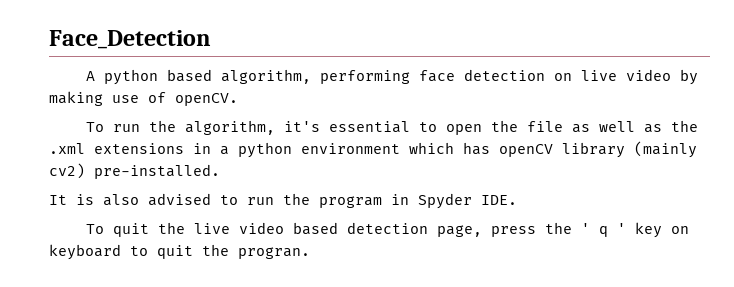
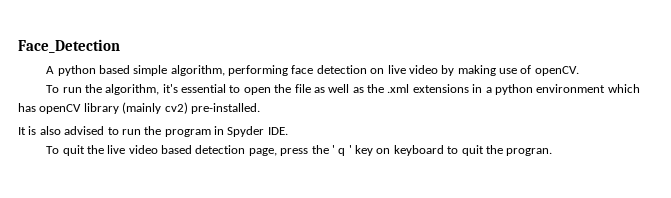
- A python based algorithm, performing face detection on live video by making use of openCV.
+ A python based simple algorithm, performing face detection on live video by making use of openCV.

